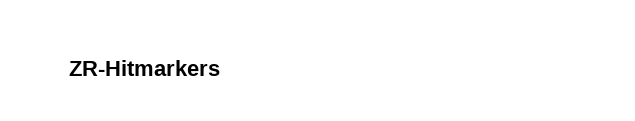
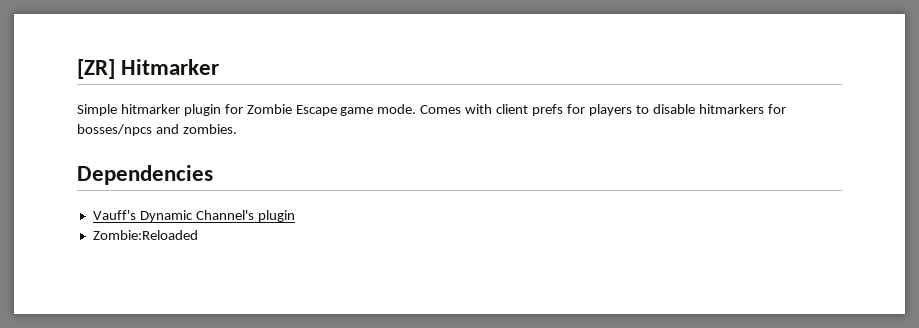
- ZR-Hitmarkers
+ [ZR] Hitmarker
+ Simple hitmarker plugin for Zombie Escape game mode. Comes with client prefs for players to disable hitmarkers for bosses/npcs and zombies.
+ Dependencies
+ Vauff's Dynamic Channel's plugin
+ Zombie:Reloaded

